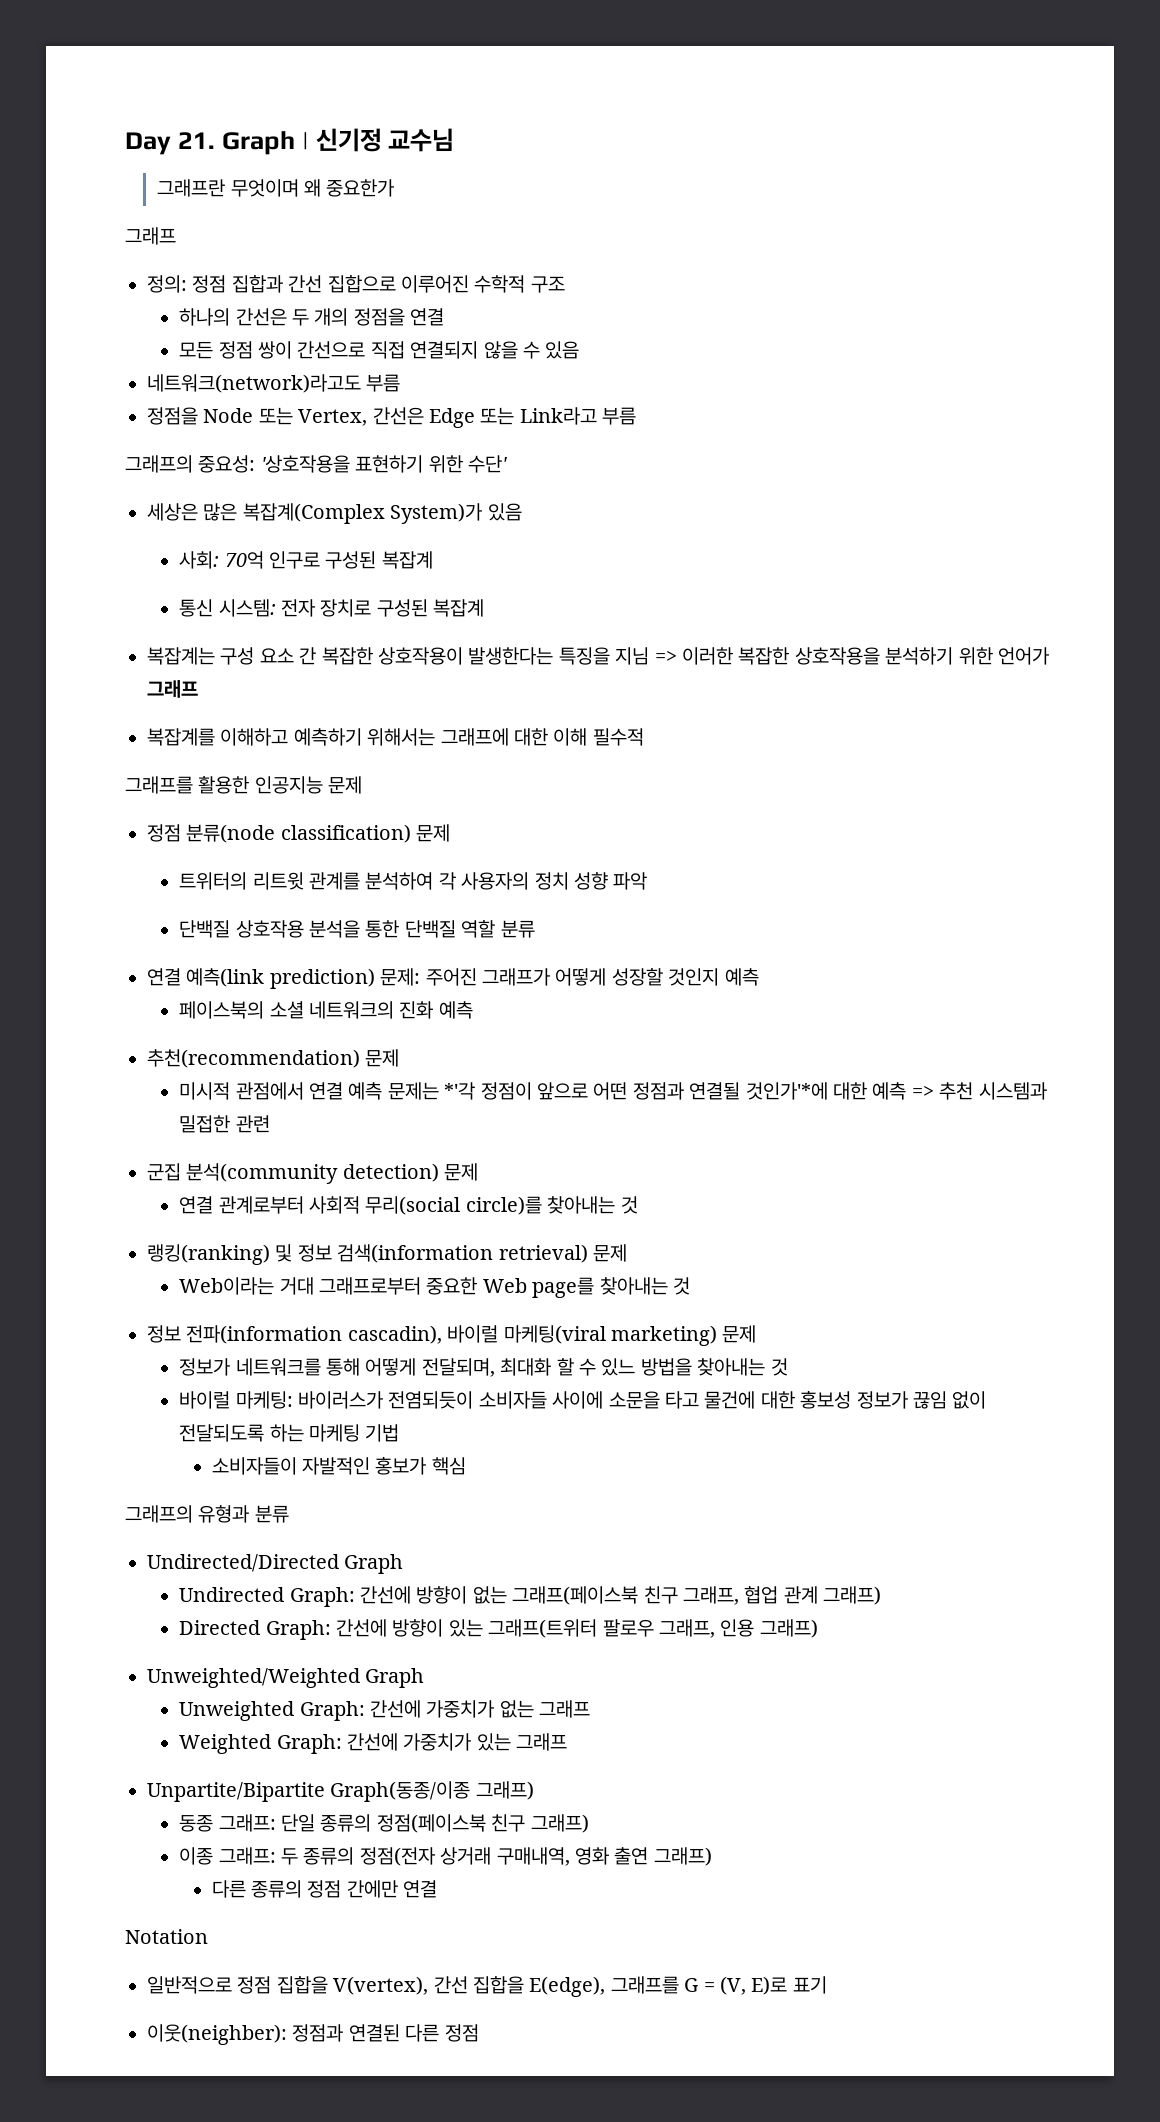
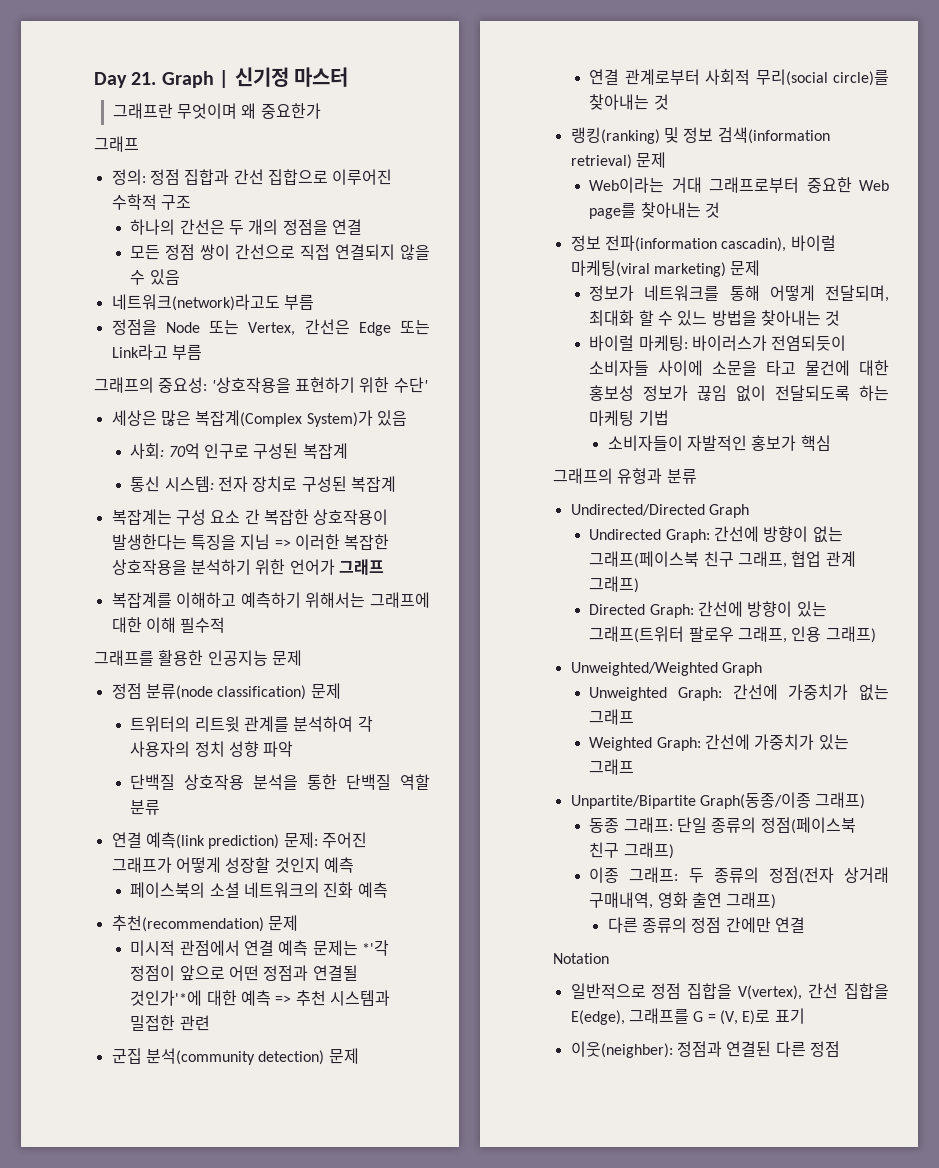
- Day 21. Graph | 신기정 교수님
+ Day 21. Graph | 신기정 마스터

